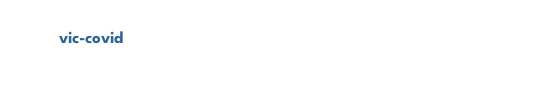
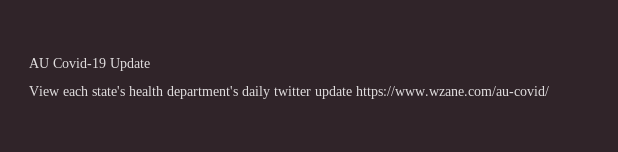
- vic-covid
+ AU Covid-19 Update
+ View each state's health department's daily twitter update https://www.wzane.com/au-covid/

